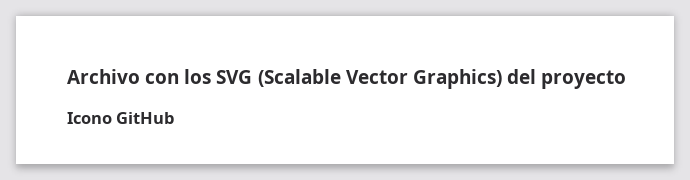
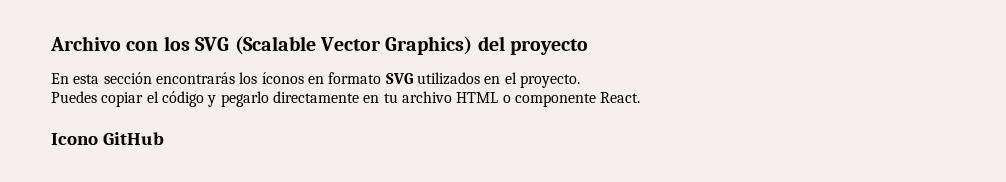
+ En esta sección encontrarás los íconos en formato SVG utilizados en el proyecto.
+ Puedes copiar el código y pegarlo directamente en tu archivo HTML o componente React.

